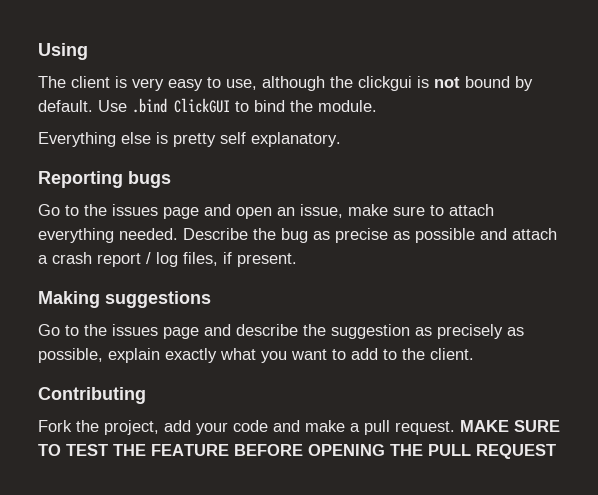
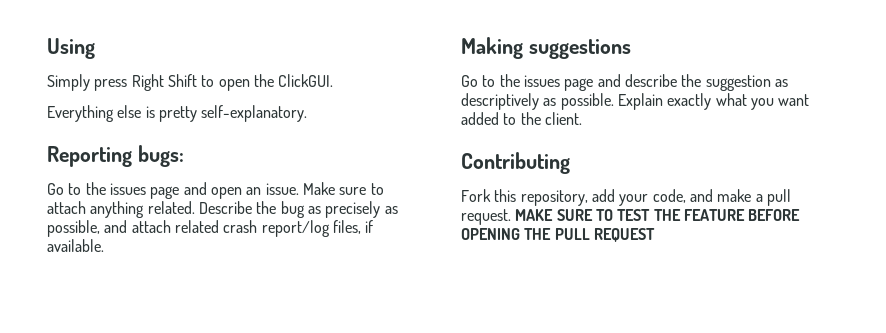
- The client is very easy to use, although the clickgui is not bound by default. Use .bind ClickGUI to bind the module.
+ Simply press Right Shift to open the ClickGUI.
- Everything else is pretty self explanatory.
+ Everything else is pretty self-explanatory.
- Reporting bugs
+ Reporting bugs:
- Go to the issues page and open an issue, make sure to attach everything needed.
+ Go to the issues page and open an issue. Make sure to attach anything related.
- Describe the bug as precise as possible and attach a crash report / log files, if present.
+ Describe the bug as precisely as possible, and attach related crash report/log files, if available.
- Go to the issues page and describe the suggestion as precisely as possible, explain exactly what you want to add to the client.
+ Go to the issues page and describe the suggestion as descriptively as possible. Explain exactly what you want added to the client.
- Fork the project, add your code and make a pull request.
+ Fork this repository, add your code, and make a pull request.

